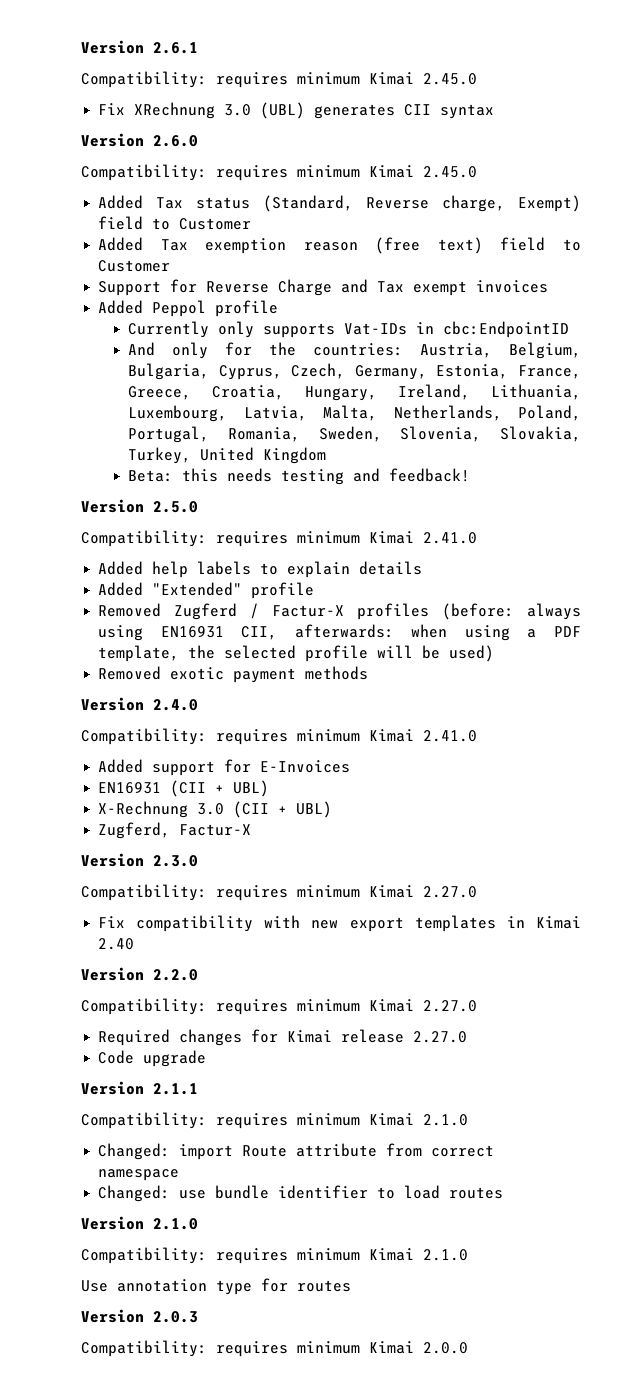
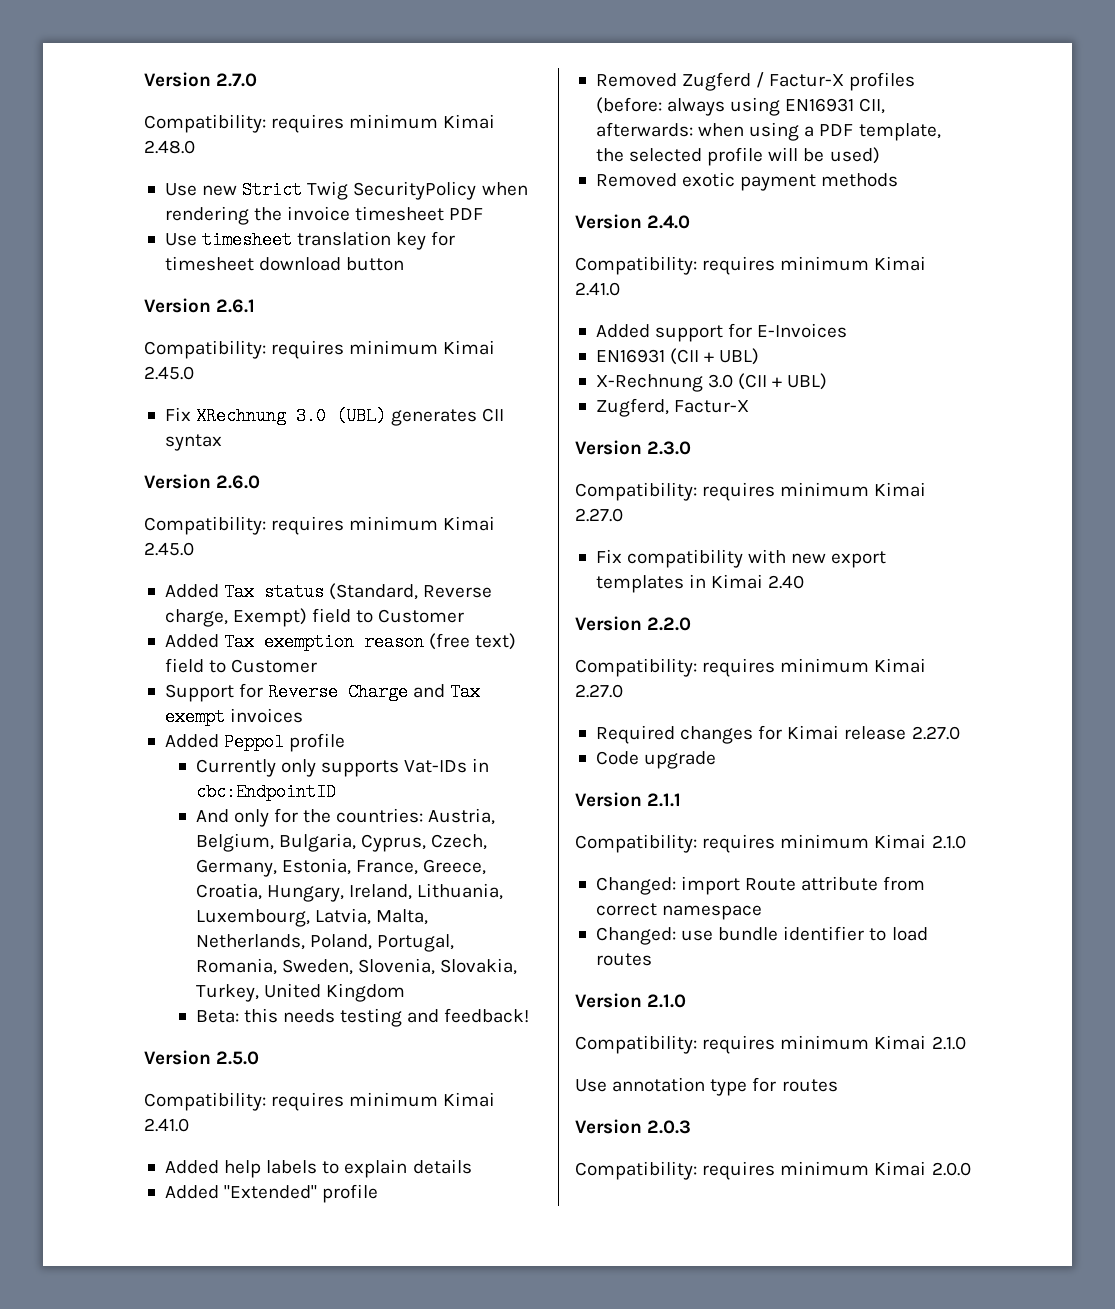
+ Version 2.7.0
+ Compatibility: requires minimum Kimai 2.48.0
+ Use new Strict Twig SecurityPolicy when rendering the invoice timesheet PDF
+ Use timesheet translation key for timesheet download button

